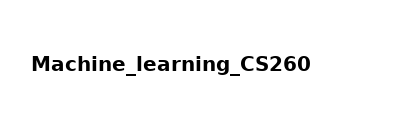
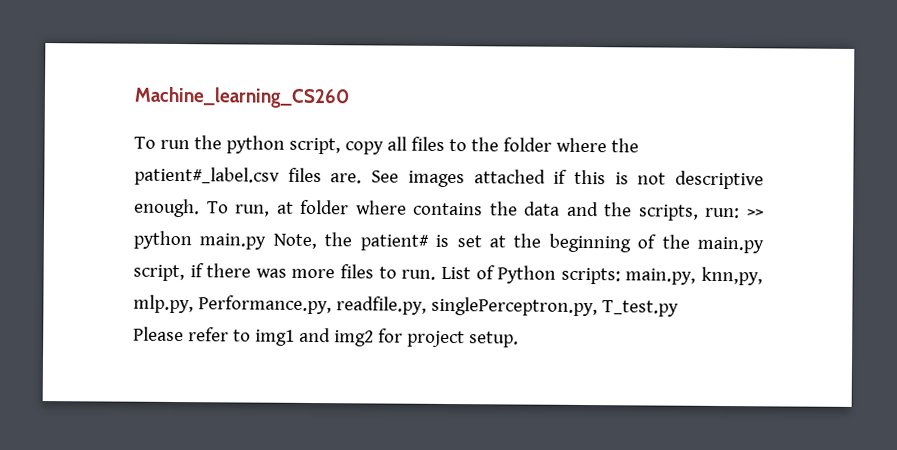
+ To run the python script, copy all files to the folder where the patient#_label.csv files are. See images attached if this is not descriptive enough. To run, at folder where contains the data and the scripts, run: >> python main.py Note, the patient# is set at the beginning of the main.py script, if there was more files to run. List of Python scripts: main.py, knn,py, mlp.py, Performance.py, readfile.py, singlePerceptron.py, T_test.py
+ Please refer to img1 and img2 for project setup.

